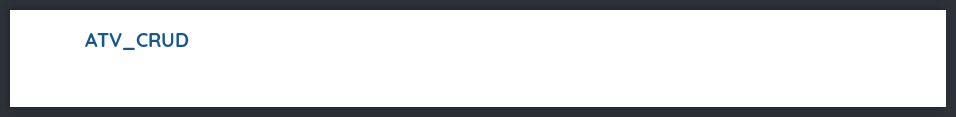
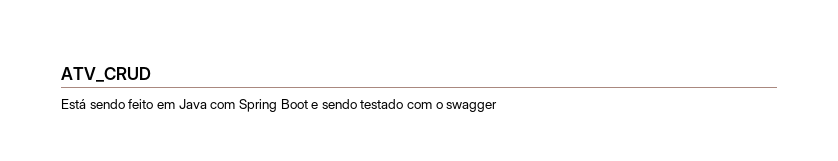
+ Está sendo feito em Java com Spring Boot e sendo testado com o swagger

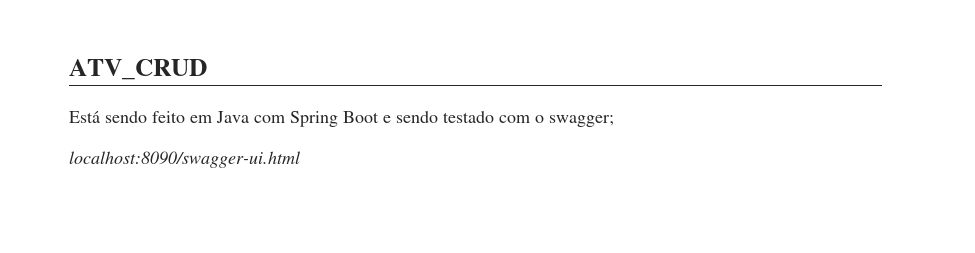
- Está sendo feito em Java com Spring Boot e sendo testado com o swagger
+ Está sendo feito em Java com Spring Boot e sendo testado com o swagger;
+ localhost:8090/swagger-ui.html

